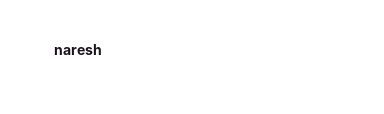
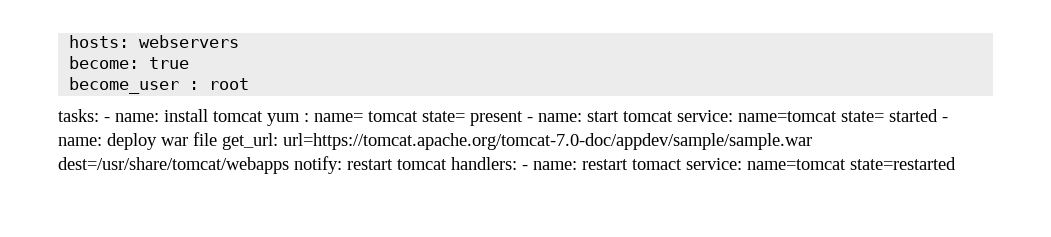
- naresh
+ hosts: webservers
+ become: true
+ become_user : root
+ tasks: - name: install tomcat yum : name= tomcat state= present - name: start tomcat service: name=tomcat state= started - name: deploy war file get_url: url=https://tomcat.apache.org/tomcat-7.0-doc/appdev/sample/sample.war dest=/usr/share/tomcat/webapps notify: restart tomcat handlers: - name: restart tomact service: name=tomcat state=restarted

